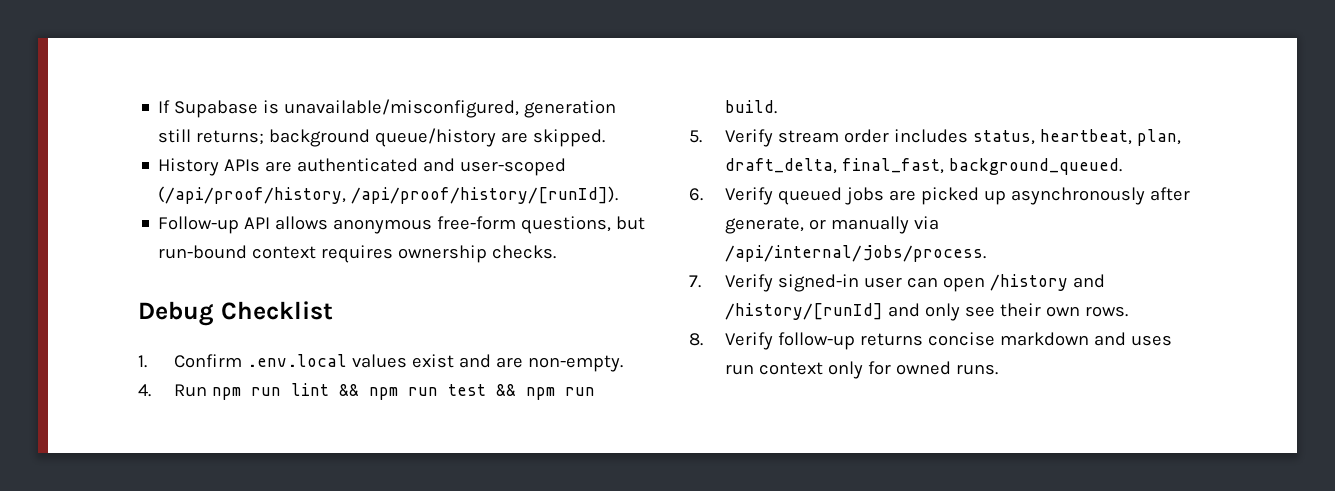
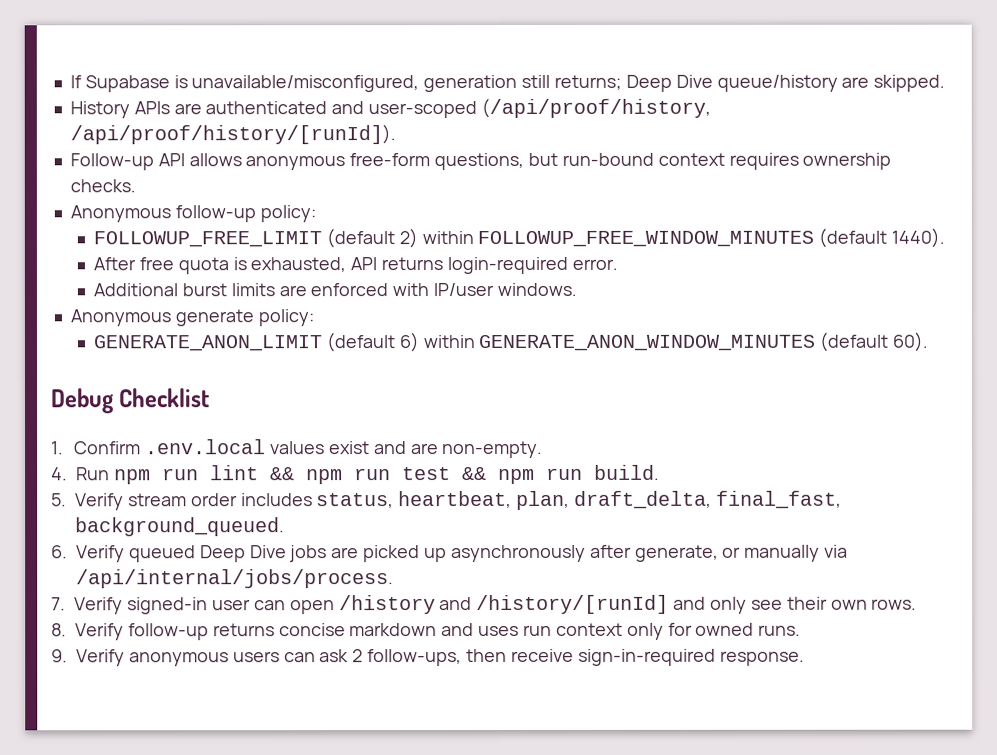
- If Supabase is unavailable/misconfigured, generation still returns; background queue/history are skipped.
+ If Supabase is unavailable/misconfigured, generation still returns; Deep Dive queue/history are skipped.
+ Anonymous follow-up policy:
+ FOLLOWUP_FREE_LIMIT (default 2) within FOLLOWUP_FREE_WINDOW_MINUTES (default 1440).
+ After free quota is exhausted, API returns login-required error.
+ Additional burst limits are enforced with IP/user windows.
+ Anonymous generate policy:
+ GENERATE_ANON_LIMIT (default 6) within GENERATE_ANON_WINDOW_MINUTES (default 60).
- 6. Verify queued jobs are picked up asynchronously after generate, or manually via /api/internal/jobs/process.
+ 6. Verify queued Deep Dive jobs are picked up asynchronously after generate, or manually via /api/internal/jobs/process.
+ 9. Verify anonymous users can ask 2 follow-ups, then receive sign-in-required response.

